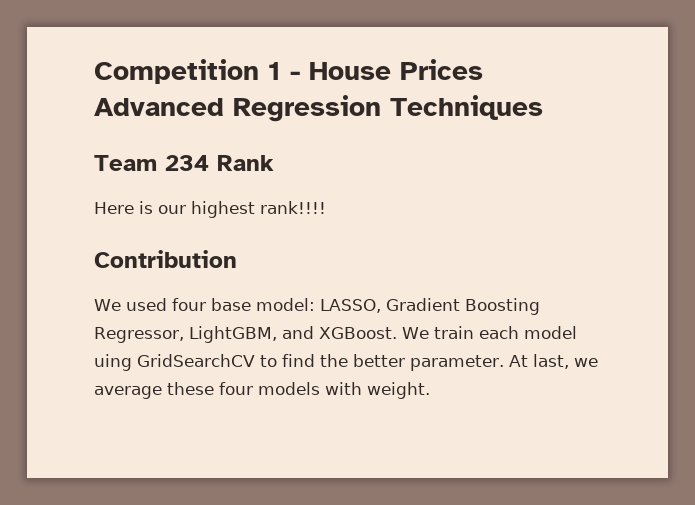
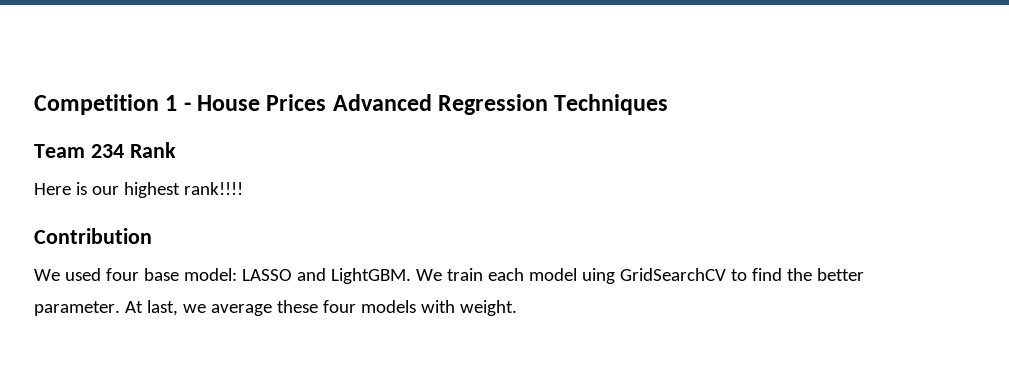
- We used four base model: LASSO, Gradient Boosting Regressor, LightGBM, and XGBoost.
+ We used four base model: LASSO and LightGBM.

